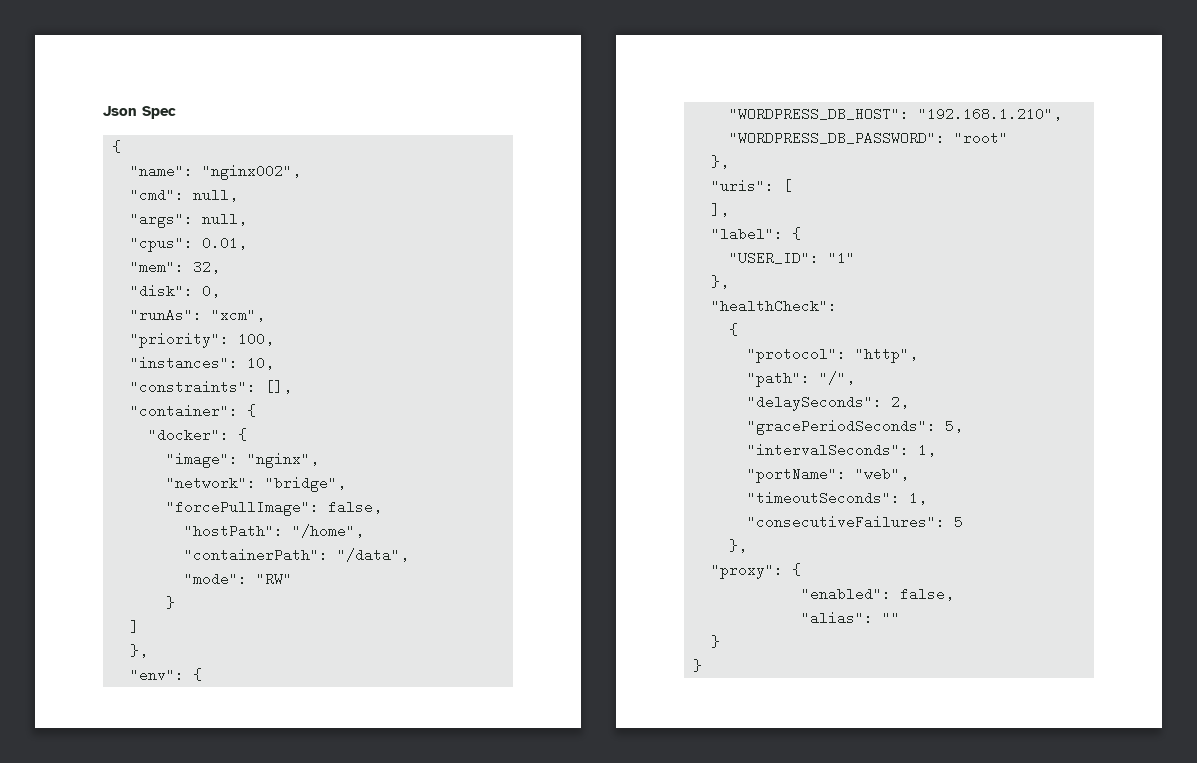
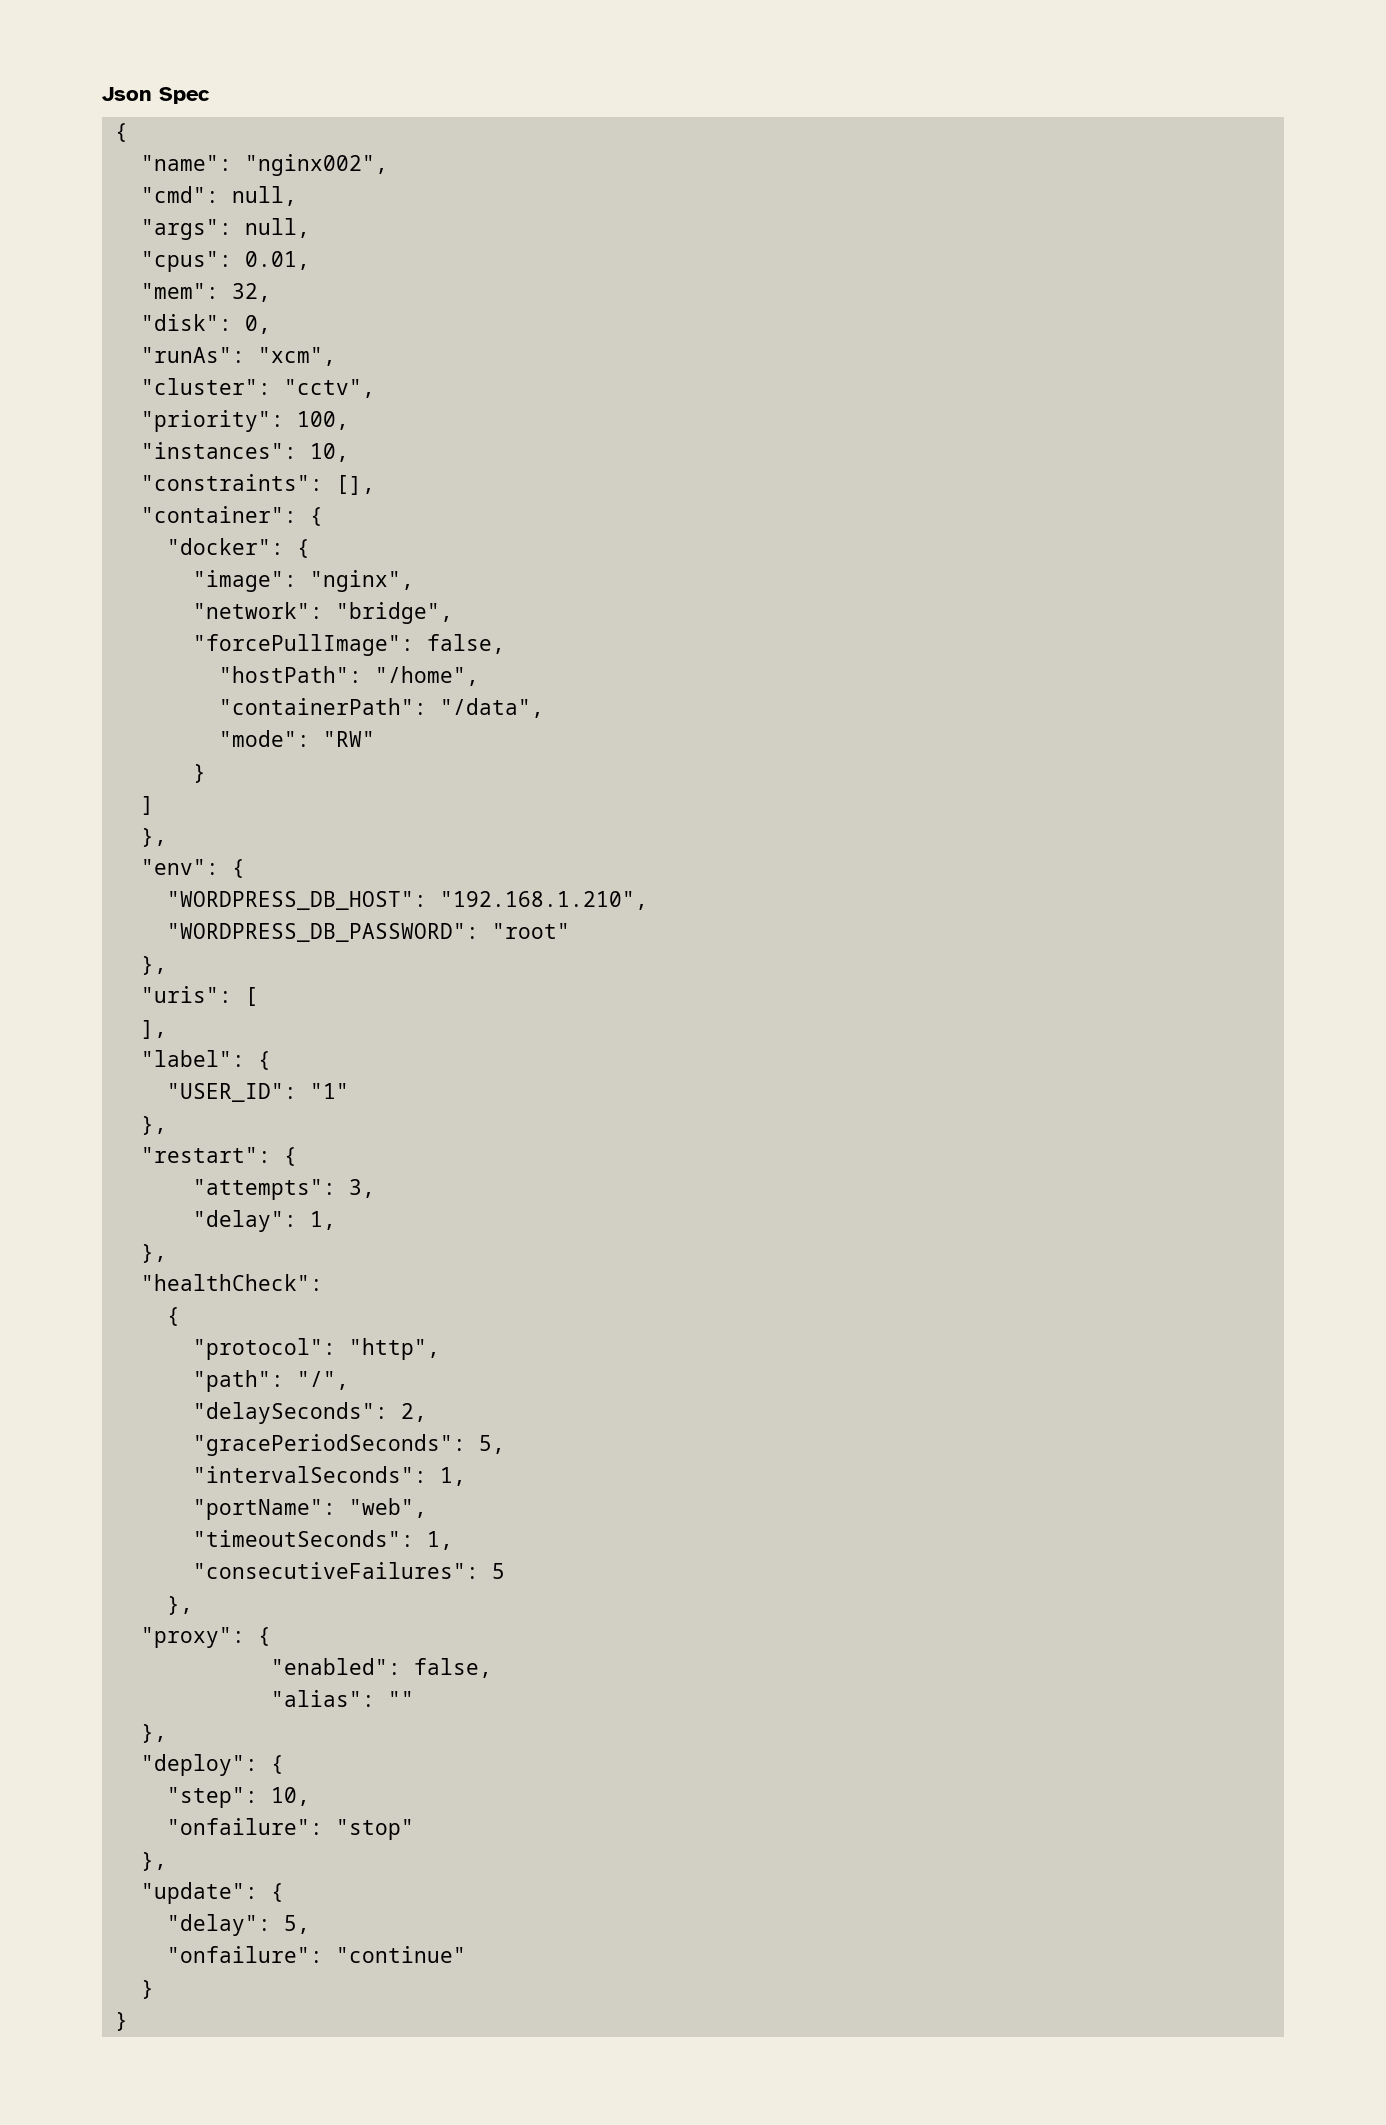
+ "cluster": "cctv",
+ "restart": {
+ "attempts": 3,
+ "delay": 1,
+ },
  "alias": ""
+ },
+ "deploy": {
+ "step": 10,
+ "onfailure": "stop"
+ },
+ "update": {
+ "delay": 5,
+ "onfailure": "continue"

